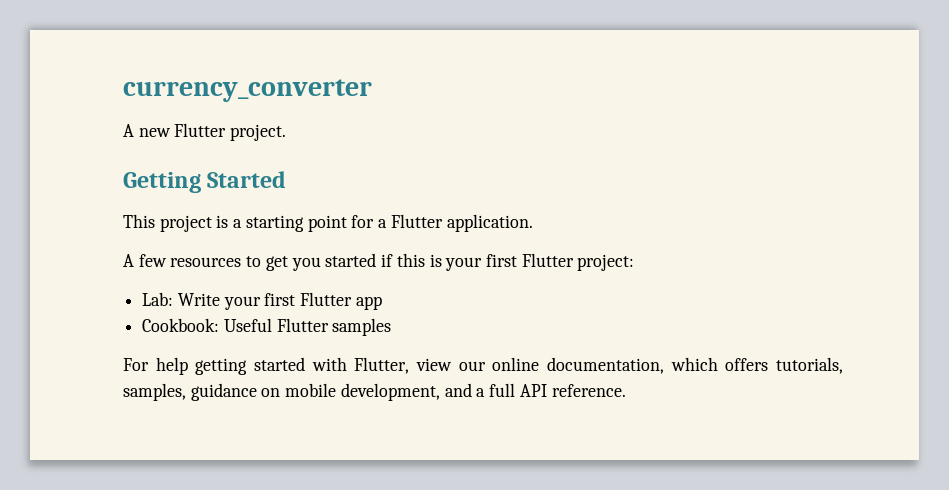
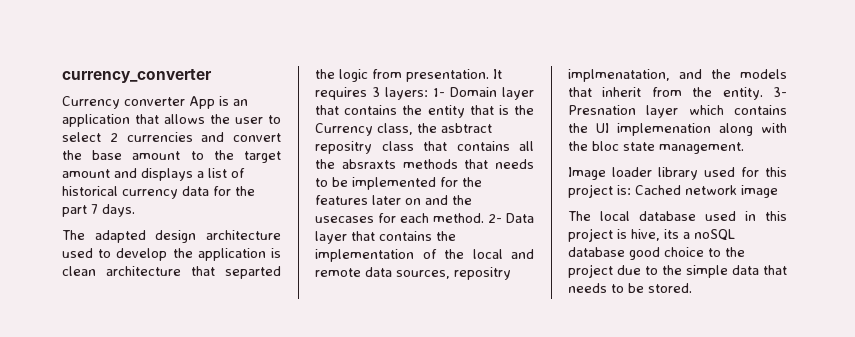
- A new Flutter project.
- Getting Started
- This project is a starting point for a Flutter application.
- A few resources to get you started if this is your first Flutter project:
- Lab: Write your first Flutter app
- Cookbook: Useful Flutter samples
- For help getting started with Flutter, view our online documentation, which offers tutorials, samples, guidance on mobile development, and a full API reference.
+ Currency converter App is an application that allows the user to select 2 currencies and convert the base amount to the target amount and displays a list of historical currency data for the part 7 days.
+ The adapted design architecture used to develop the application is clean architecture that separted the logic from presentation. It requires 3 layers: 1- Domain layer that contains the entity that is the Currency class, the asbtract repositry class that contains all the absraxts methods that needs to be implemented for the features later on and the usecases for each method. 2- Data layer that contains the implementation of the local and remote data sources, repositry implmenatation, and the models that inherit from the entity. 3- Presnation layer which contains the UI implemenation along with the bloc state management.
+ Image loader library used for this project is: Cached network image
+ The local database used in this project is hive, its a noSQL database good choice to the project due to the simple data that needs to be stored.

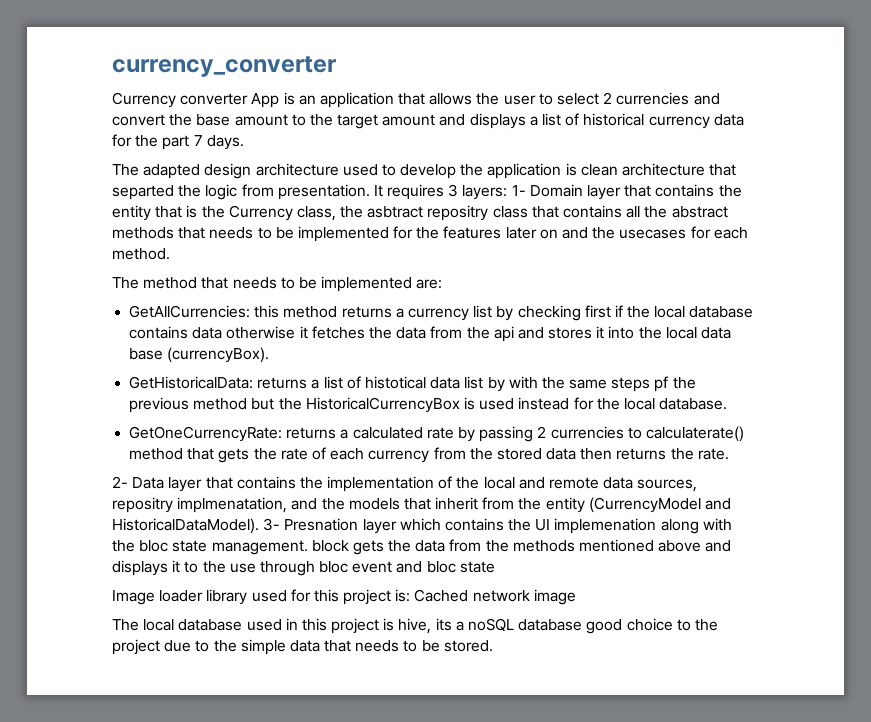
- 1- Domain layer that contains the entity that is the Currency class, the asbtract repositry class that contains all the absraxts methods that needs to be implemented for the features later on and the usecases for each method. 2- Data layer that contains the implementation of the local and remote data sources, repositry implmenatation, and the models that inherit from the entity.
+ 1- Domain layer that contains the entity that is the Currency class, the asbtract repositry class that contains all the abstract methods that needs to be implemented for the features later on and the usecases for each method.
+ The method that needs to be implemented are:
+ GetAllCurrencies: this method returns a currency list by checking first if the local database contains data otherwise it fetches the data from the api and stores it into the local data base (currencyBox).
+ GetHistoricalData: returns a list of histotical data list by with the same steps pf the previous method but the HistoricalCurrencyBox is used instead for the local database.
+ GetOneCurrencyRate: returns a calculated rate by passing 2 currencies to calculaterate() method that gets the rate of each currency from the stored data then returns the rate.
+ 2- Data layer that contains the implementation of the local and remote data sources, repositry implmenatation, and the models that inherit from the entity (CurrencyModel and HistoricalDataModel).
- 3- Presnation layer which contains the UI implemenation along with the bloc state management.
+ 3- Presnation layer which contains the UI implemenation along with the bloc state management. block gets the data from the methods mentioned above and displays it to the use through bloc event and bloc state

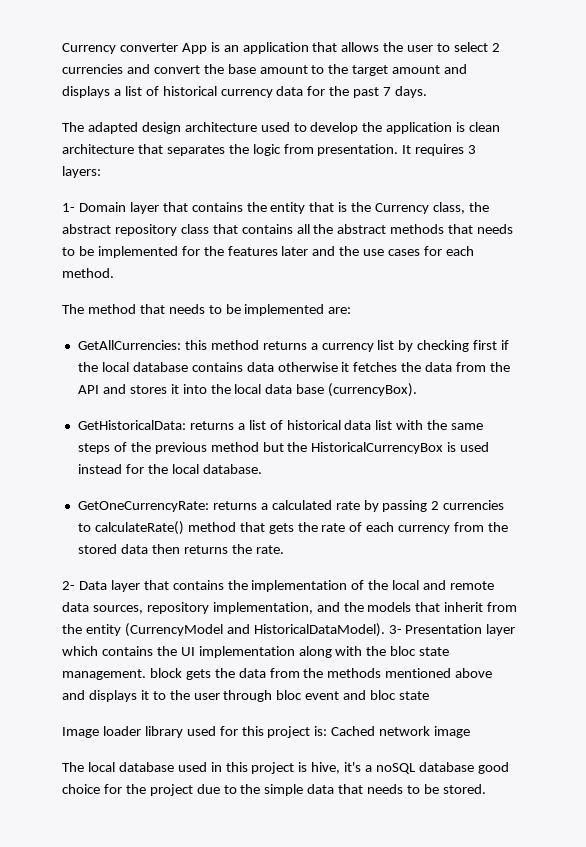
- currency_converter
- Currency converter App is an application that allows the user to select 2 currencies and convert the base amount to the target amount and displays a list of historical currency data for the part 7 days.
+ Currency converter App is an application that allows the user to select 2 currencies and convert the base amount to the target amount and displays a list of historical currency data for the past 7 days.
- The adapted design architecture used to develop the application is clean architecture that separted the logic from presentation.
+ The adapted design architecture used to develop the application is clean architecture that separates the logic from presentation.
- It requires 3 layers: 1- Domain layer that contains the entity that is the Currency class, the asbtract repositry class that contains all the abstract methods that needs to be implemented for the features later on and the usecases for each method.
+ It requires 3 layers:
+ 1- Domain layer that contains the entity that is the Currency class, the abstract repository class that contains all the abstract methods that needs to be implemented for the features later and the use cases for each method.
- GetAllCurrencies: this method returns a currency list by checking first if the local database contains data otherwise it fetches the data from the api and stores it into the local data base (currencyBox).
+ GetAllCurrencies: this method returns a currency list by checking first if the local database contains data otherwise it fetches the data from the API and stores it into the local data base (currencyBox).
- GetHistoricalData: returns a list of histotical data list by with the same steps pf the previous method but the HistoricalCurrencyBox is used instead for the local database.
+ GetHistoricalData: returns a list of historical data list with the same steps of the previous method but the HistoricalCurrencyBox is used instead for the local database.
- GetOneCurrencyRate: returns a calculated rate by passing 2 currencies to calculaterate() method that gets the rate of each currency from the stored data then returns the rate.
+ GetOneCurrencyRate: returns a calculated rate by passing 2 currencies to calculateRate() method that gets the rate of each currency from the stored data then returns the rate.
- 2- Data layer that contains the implementation of the local and remote data sources, repositry implmenatation, and the models that inherit from the entity (CurrencyModel and HistoricalDataModel).
+ 2- Data layer that contains the implementation of the local and remote data sources, repository implementation, and the models that inherit from the entity (CurrencyModel and HistoricalDataModel).
- 3- Presnation layer which contains the UI implemenation along with the bloc state management. block gets the data from the methods mentioned above and displays it to the use through bloc event and bloc state
+ 3- Presentation layer which contains the UI implementation along with the bloc state management. block gets the data from the methods mentioned above and displays it to the user through bloc event and bloc state
- The local database used in this project is hive, its a noSQL database good choice to the project due to the simple data that needs to be stored.
+ The local database used in this project is hive, it's a noSQL database good choice for the project due to the simple data that needs to be stored.

